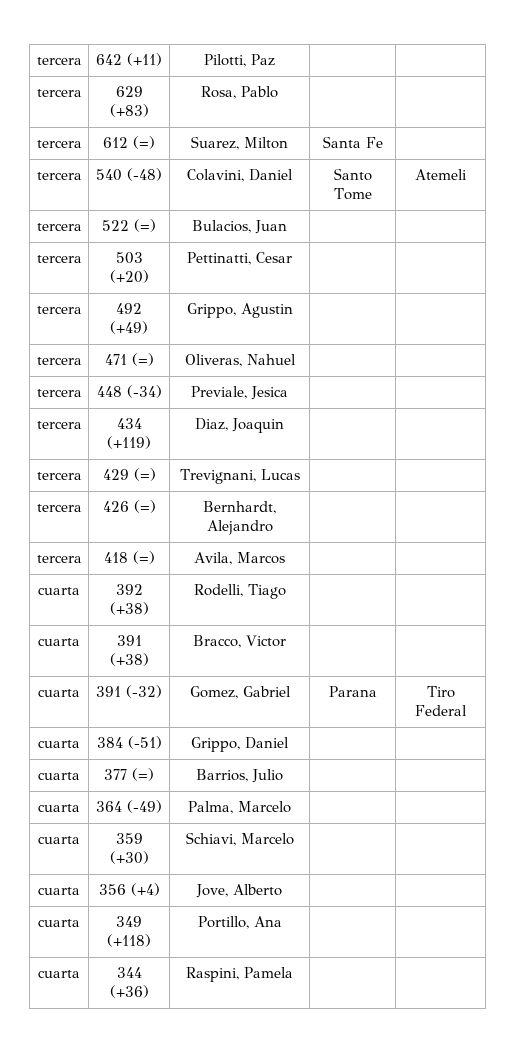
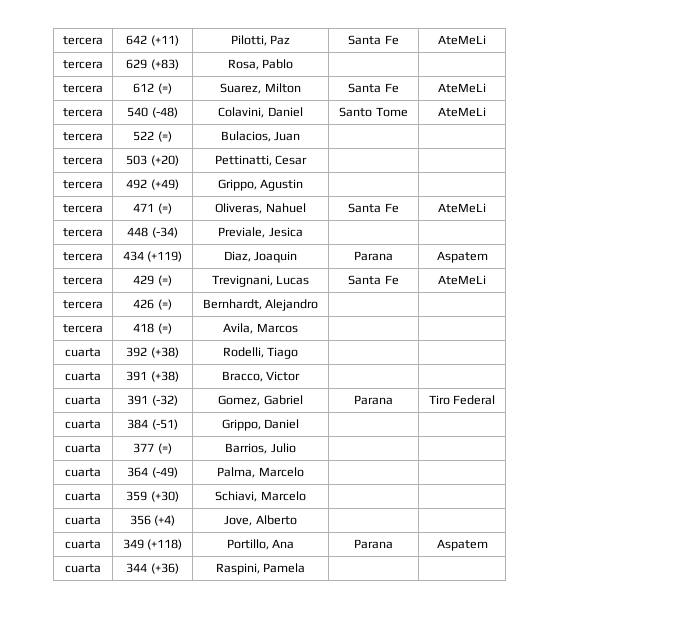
- tercera | 642 (+11) | Pilotti, Paz | |
+ tercera | 642 (+11) | Pilotti, Paz | Santa Fe | AteMeLi
- tercera | 612 (=) | Suarez, Milton | Santa Fe |
+ tercera | 612 (=) | Suarez, Milton | Santa Fe | AteMeLi
- tercera | 540 (-48) | Colavini, Daniel | Santo Tome | Atemeli
+ tercera | 540 (-48) | Colavini, Daniel | Santo Tome | AteMeLi
- tercera | 471 (=) | Oliveras, Nahuel | |
+ tercera | 471 (=) | Oliveras, Nahuel | Santa Fe | AteMeLi
- tercera | 434 (+119) | Diaz, Joaquin | |
+ tercera | 434 (+119) | Diaz, Joaquin | Parana | Aspatem
- tercera | 429 (=) | Trevignani, Lucas | |
+ tercera | 429 (=) | Trevignani, Lucas | Santa Fe | AteMeLi
- cuarta | 349 (+118) | Portillo, Ana | |
+ cuarta | 349 (+118) | Portillo, Ana | Parana | Aspatem

